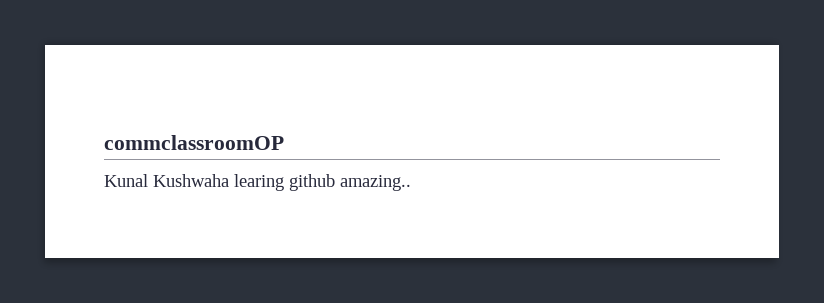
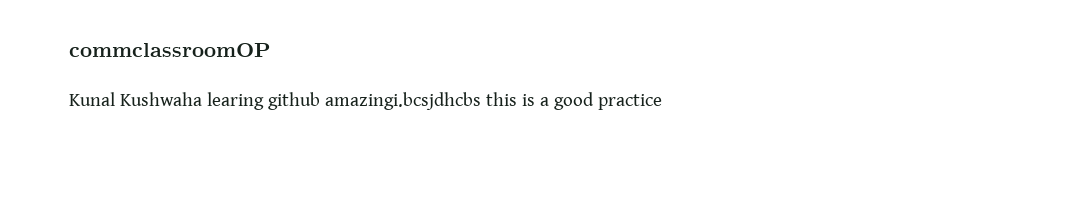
- Kunal Kushwaha learing github amazing..
+ Kunal Kushwaha learing github amazingi.bcsjdhcbs this is a good practice

